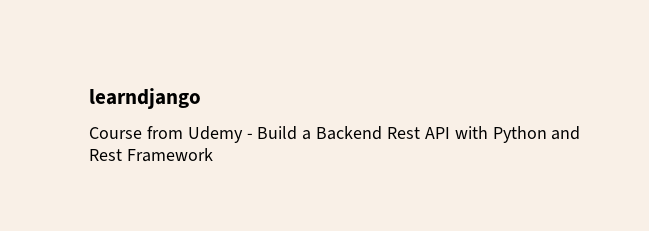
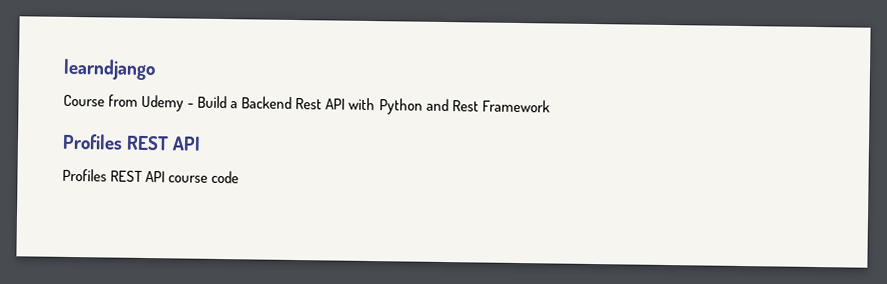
  Course from Udemy - Build a Backend Rest API with Python and Rest Framework
+ Profiles REST API
+ Profiles REST API course code

